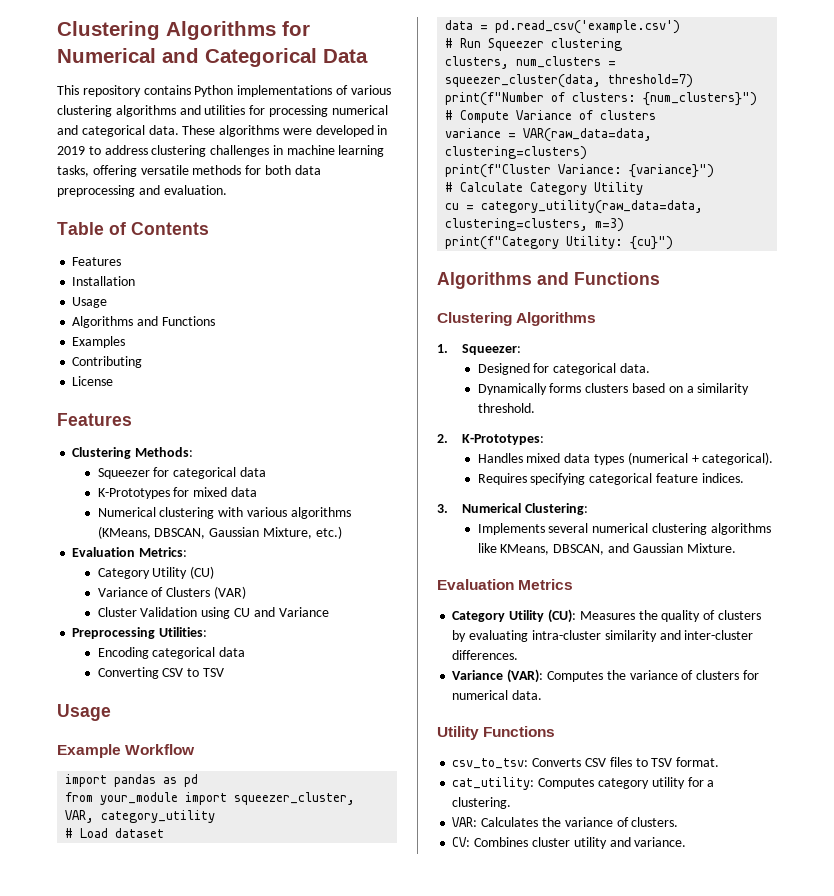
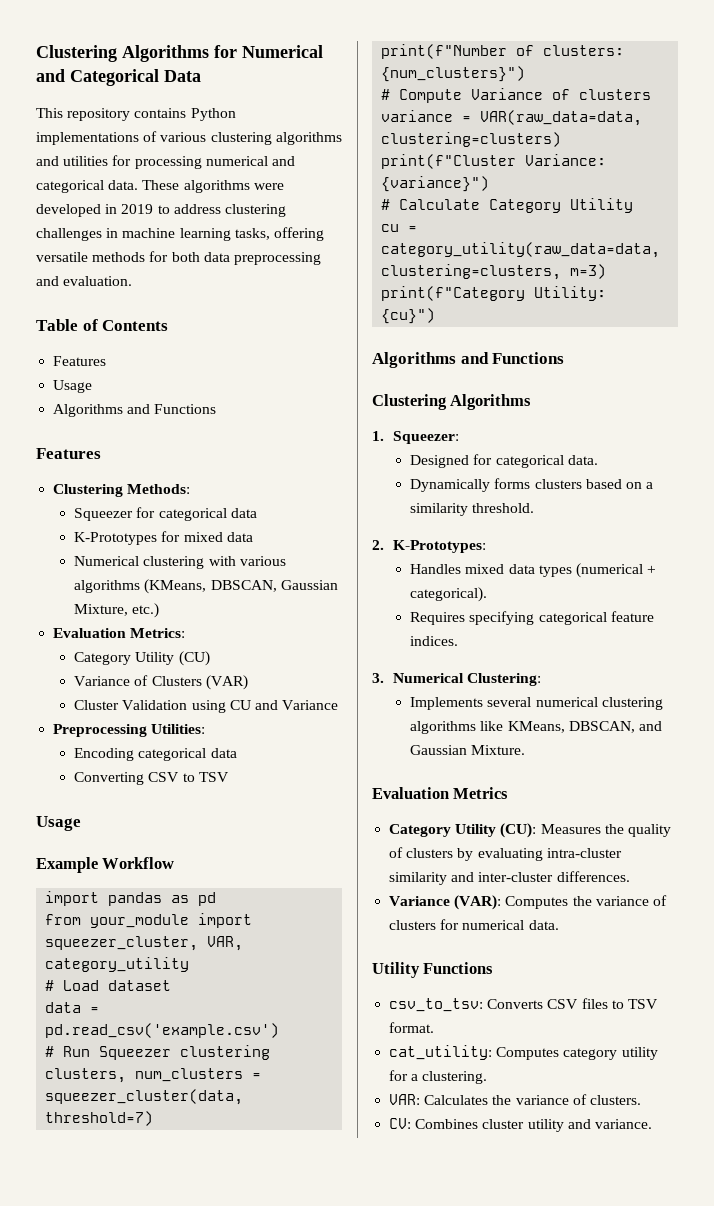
- Installation
- Examples
- Contributing
- License

